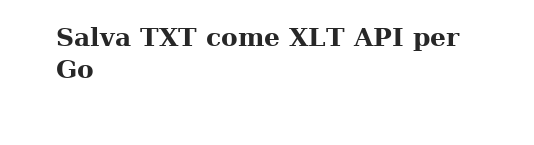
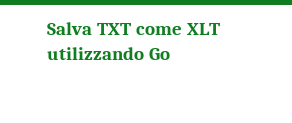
- Salva TXT come XLT API per Go
+ Salva TXT come XLT utilizzando Go

